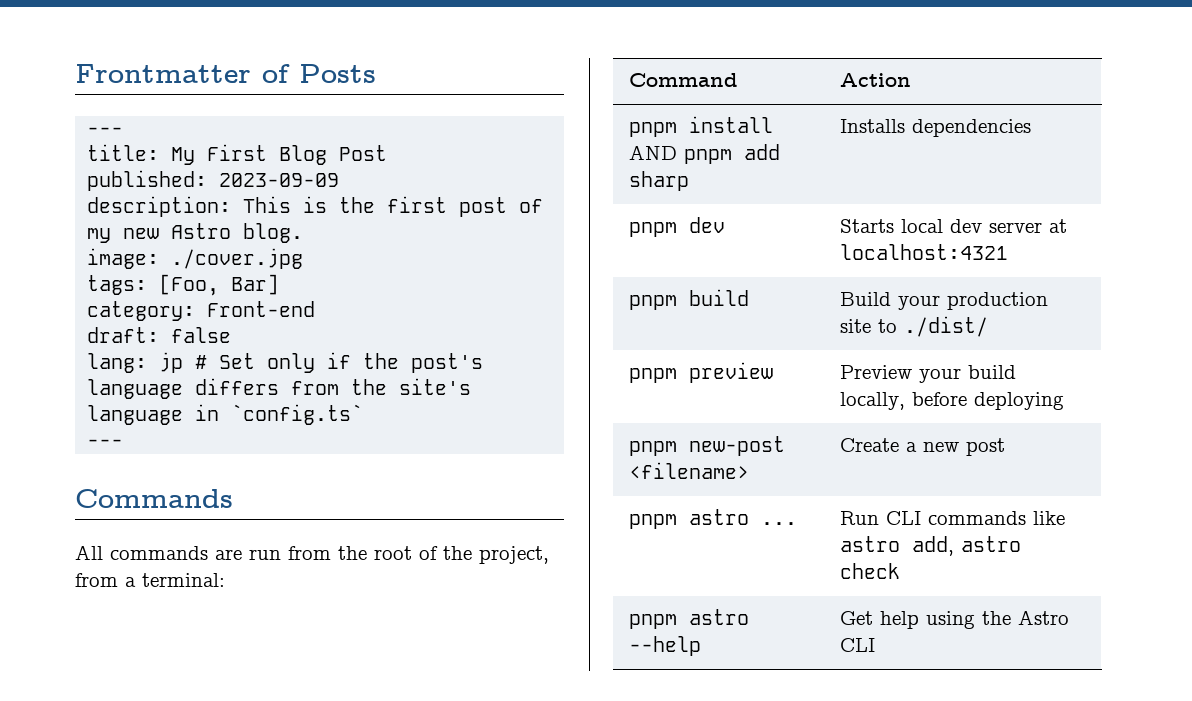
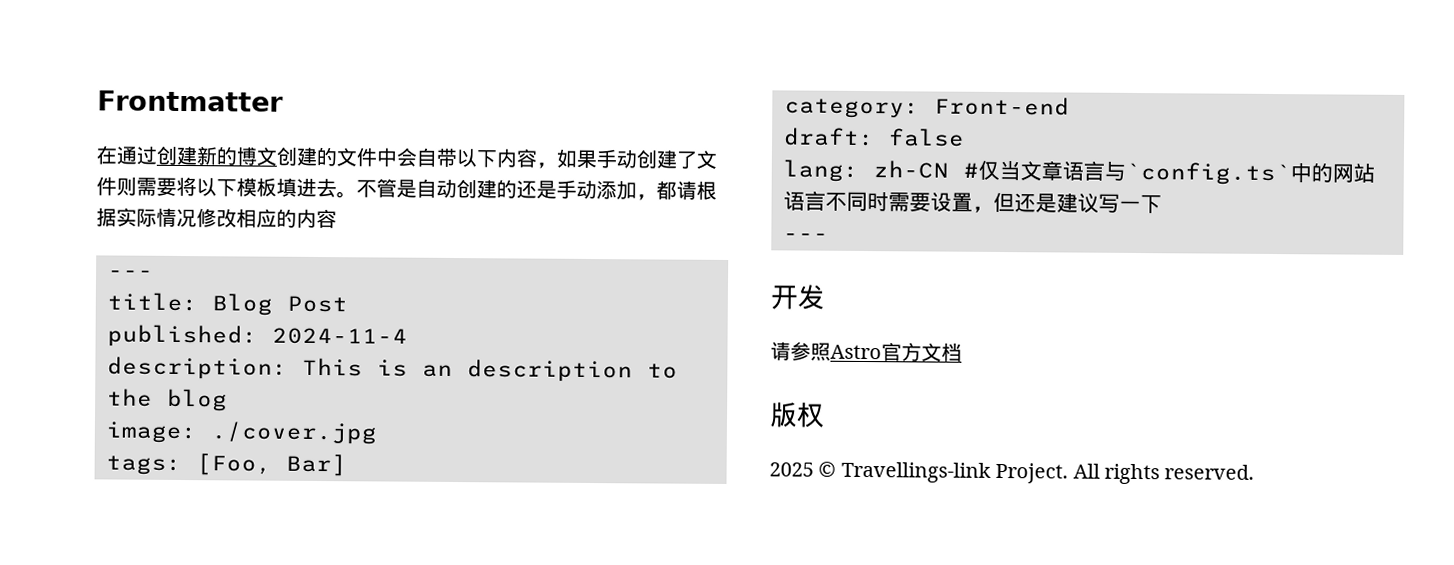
- Frontmatter of Posts
+ Frontmatter
+ 在通过创建新的博文创建的文件中会自带以下内容，如果手动创建了文件则需要将以下模板填进去。不管是自动创建的还是手动添加，都请根据实际情况修改相应的内容
- title: My First Blog Post
+ title: Blog Post
- published: 2023-09-09
+ published: 2024-11-4
- description: This is the first post of my new Astro blog.
+ description: This is an description to the blog
- lang: jp # Set only if the post's language differs from the site's language in `config.ts`
+ lang: zh-CN #仅当文章语言与`config.ts`中的网站语言不同时需要设置，但还是建议写一下
  ---
- Commands
- All commands are run from the root of the project, from a terminal:
- Command | Action
- pnpm install AND pnpm add sharp | Installs dependencies
- pnpm dev | Starts local dev server at localhost:4321
- pnpm build | Build your production site to ./dist/
- pnpm preview | Preview your build locally, before deploying
- pnpm new-post <filename> | Create a new post
- pnpm astro ... | Run CLI commands like astro add, astro check
- pnpm astro --help | Get help using the Astro CLI
+ 开发
+ 请参照Astro官方文档
+ 版权
+ 2025 © Travellings-link Project. All rights reserved.

